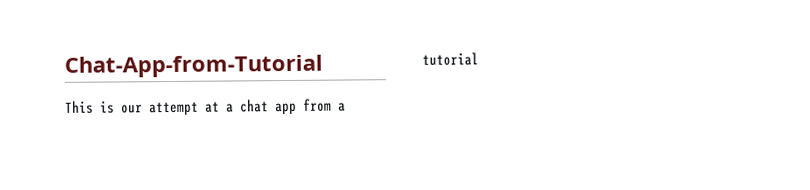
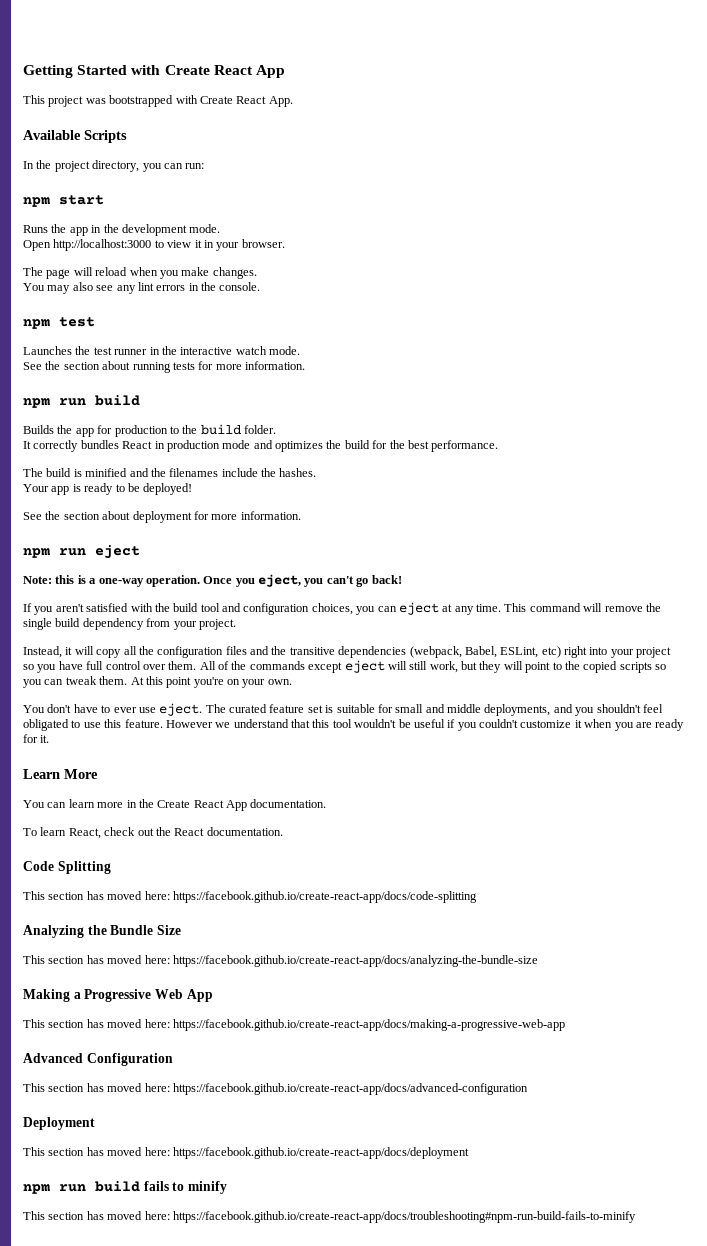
- Chat-App-from-Tutorial
- This is our attempt at a chat app from a tutorial
+ Getting Started with Create React App
+ This project was bootstrapped with Create React App.
+ Available Scripts
+ In the project directory, you can run:
+ npm start
+ Runs the app in the development mode.
+ Open http://localhost:3000 to view it in your browser.
+ The page will reload when you make changes.
+ You may also see any lint errors in the console.
+ npm test
+ Launches the test runner in the interactive watch mode.
+ See the section about running tests for more information.
+ npm run build
+ Builds the app for production to the build folder.
+ It correctly bundles React in production mode and optimizes the build for the best performance.
+ The build is minified and the filenames include the hashes.
+ Your app is ready to be deployed!
+ See the section about deployment for more information.
+ npm run eject
+ Note: this is a one-way operation. Once you eject, you can't go back!
+ If you aren't satisfied with the build tool and configuration choices, you can eject at any time. This command will remove the single build dependency from your project.
+ Instead, it will copy all the configuration files and the transitive dependencies (webpack, Babel, ESLint, etc) right into your project so you have full control over them. All of the commands except eject will still work, but they will point to the copied scripts so you can tweak them. At this point you're on your own.
+ You don't have to ever use eject. The curated feature set is suitable for small and middle deployments, and you shouldn't feel obligated to use this feature. However we understand that this tool wouldn't be useful if you couldn't customize it when you are ready for it.
+ Learn More
+ You can learn more in the Create React App documentation.
+ To learn React, check out the React documentation.
+ Code Splitting
+ This section has moved here: https://facebook.github.io/create-react-app/docs/code-splitting
+ Analyzing the Bundle Size
+ This section has moved here: https://facebook.github.io/create-react-app/docs/analyzing-the-bundle-size
+ Making a Progressive Web App
+ This section has moved here: https://facebook.github.io/create-react-app/docs/making-a-progressive-web-app
+ Advanced Configuration
+ This section has moved here: https://facebook.github.io/create-react-app/docs/advanced-configuration
+ Deployment
+ This section has moved here: https://facebook.github.io/create-react-app/docs/deployment
+ npm run build fails to minify
+ This section has moved here: https://facebook.github.io/create-react-app/docs/troubleshooting#npm-run-build-fails-to-minify

